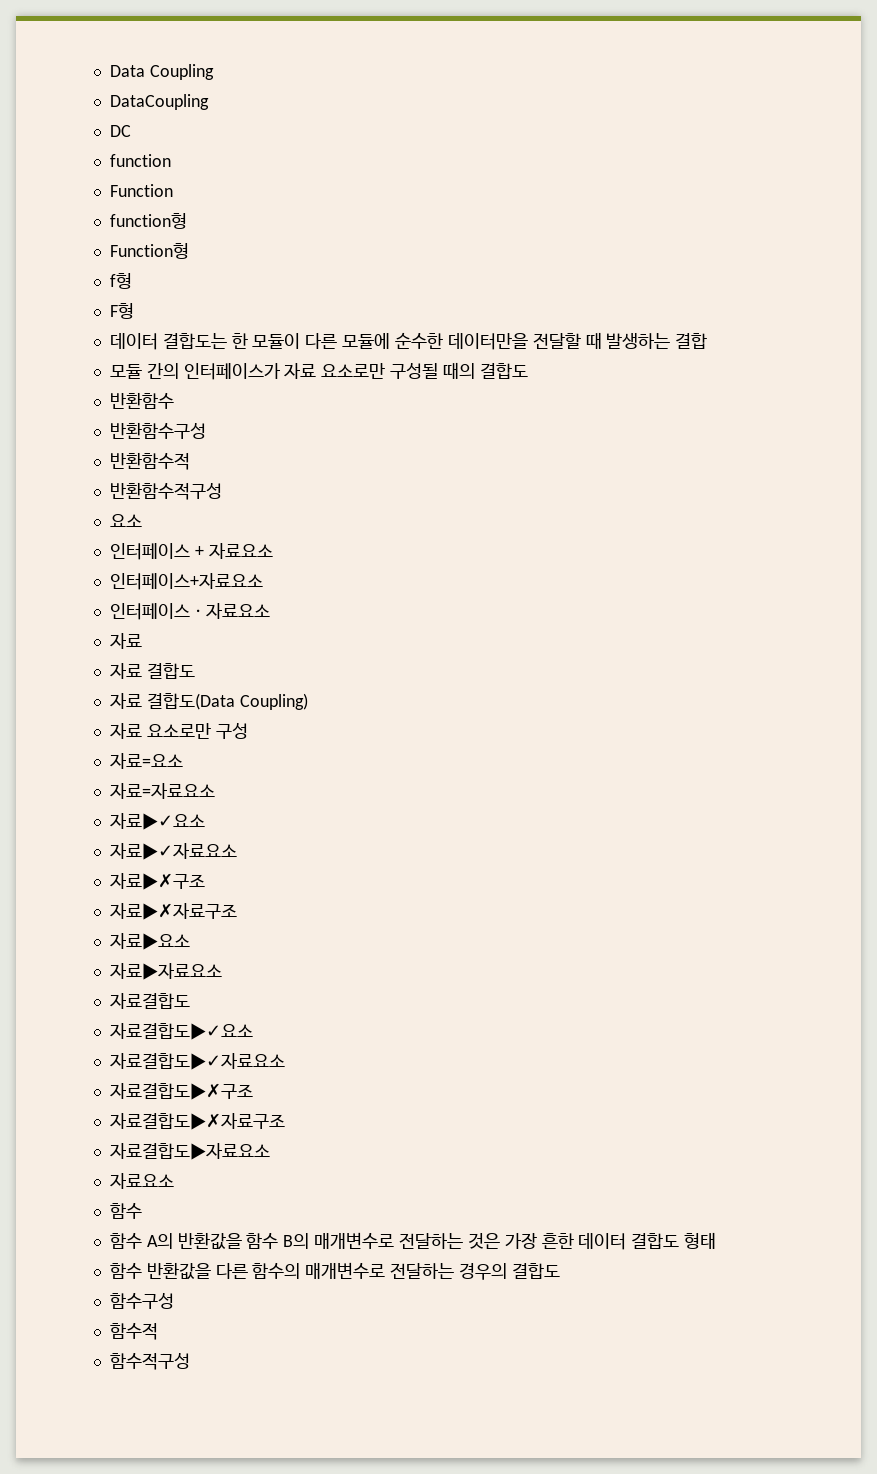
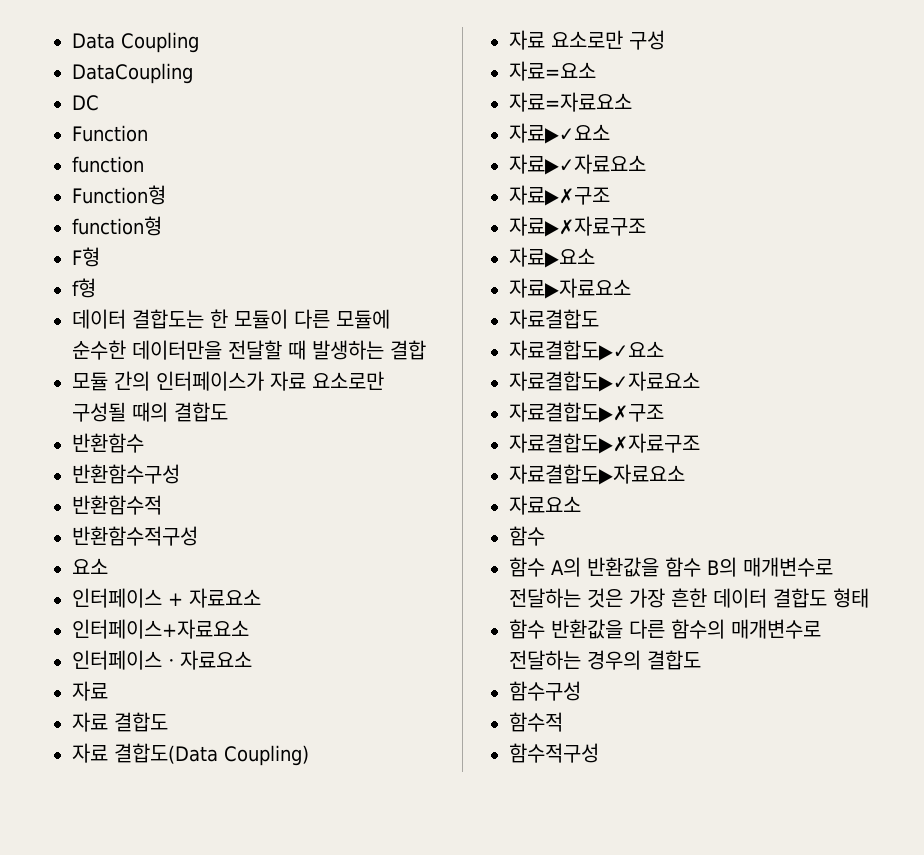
+ Function
- Function
+ Function형
- Function형
+ F형
- F형

